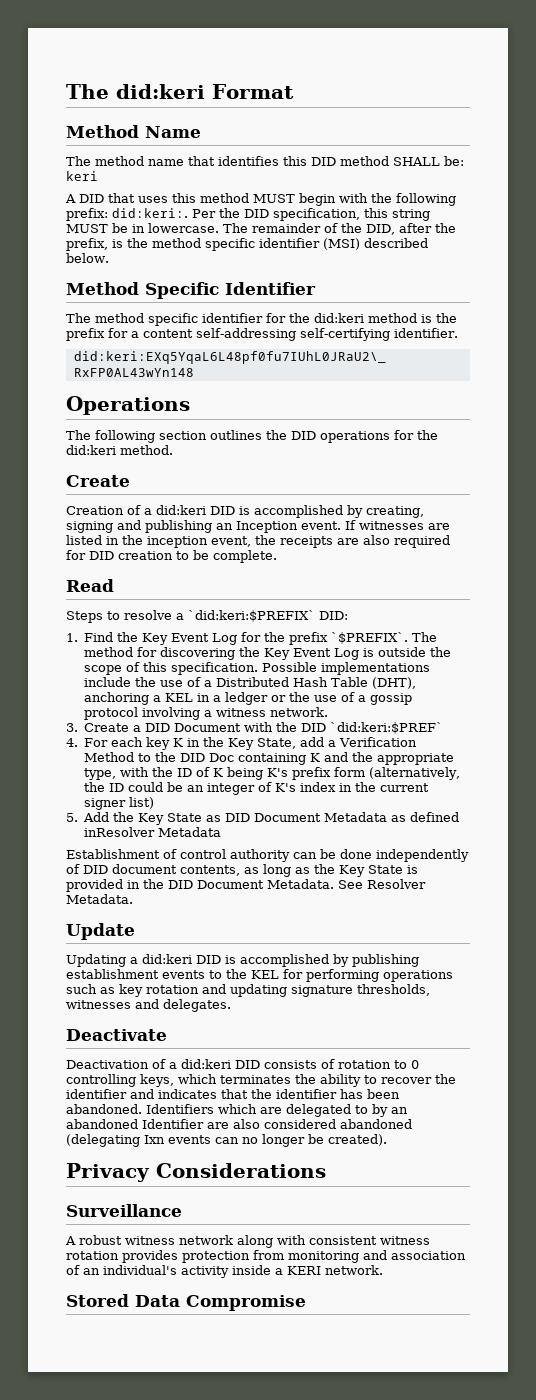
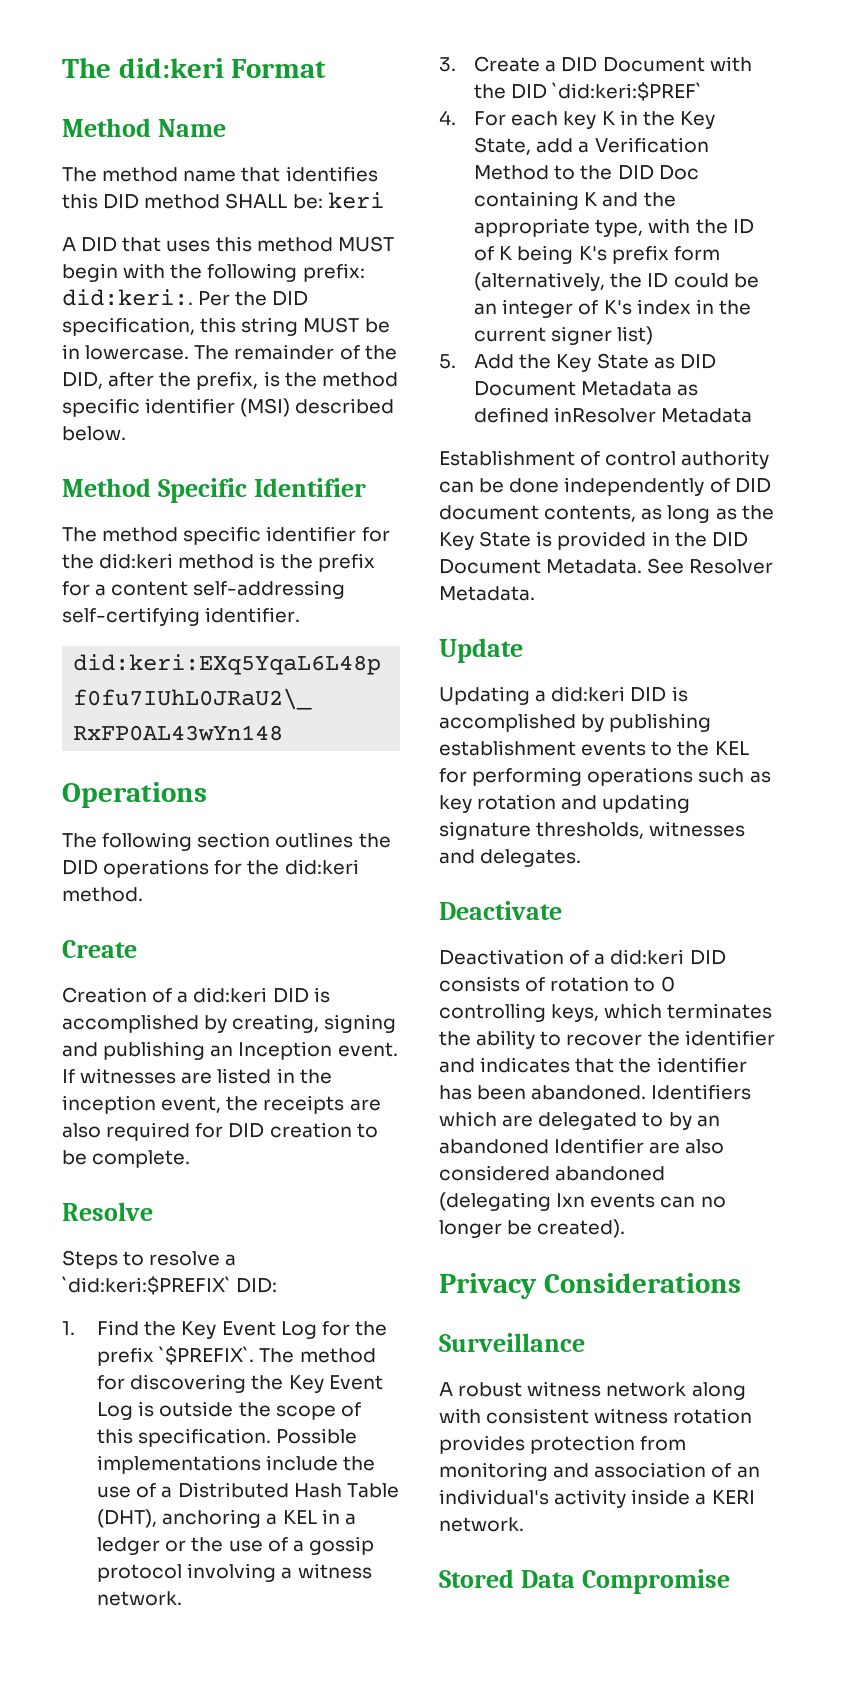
- Read
+ Resolve

